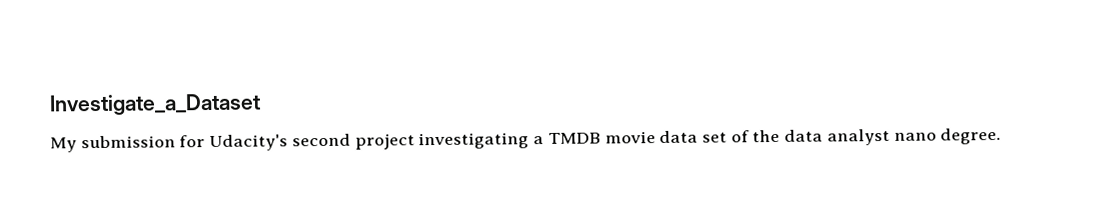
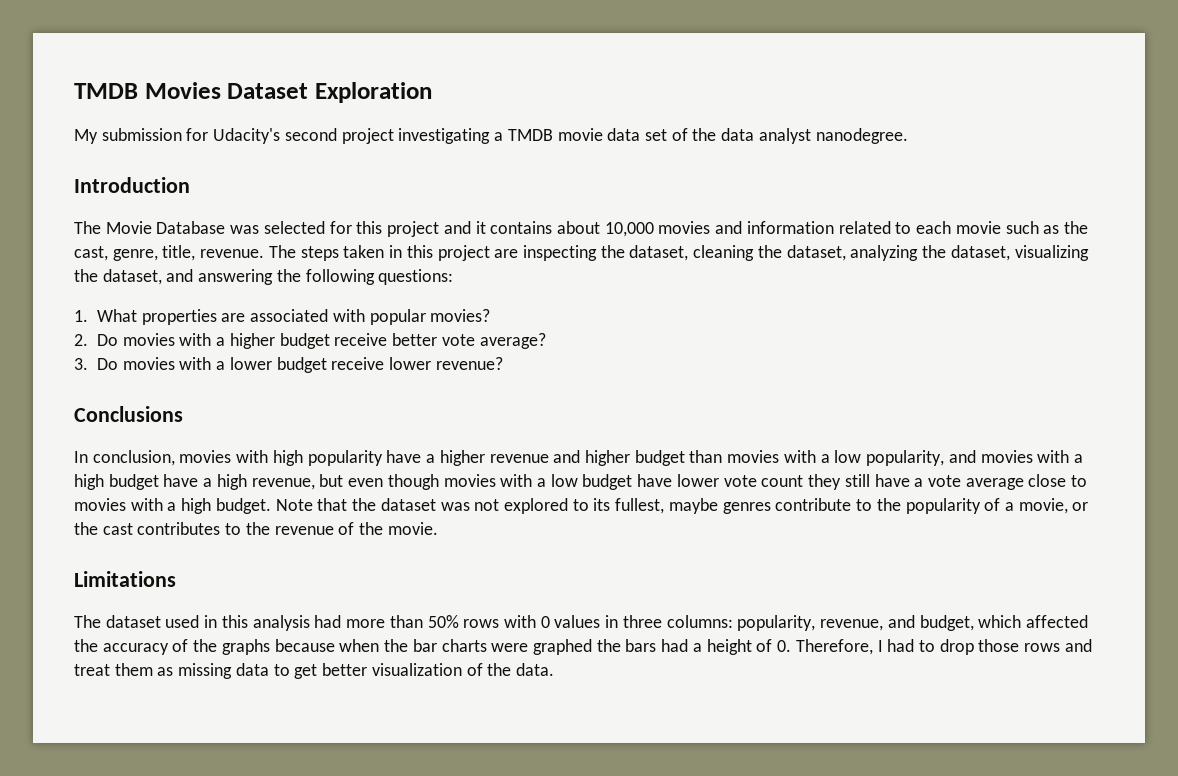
- Investigate_a_Dataset
+ TMDB Movies Dataset Exploration
- My submission for Udacity's second project investigating a TMDB movie data set of the data analyst nano degree.
+ My submission for Udacity's second project investigating a TMDB movie data set of the data analyst nanodegree.
+ Introduction
+ The Movie Database was selected for this project and it contains about 10,000 movies and information related to each movie such as the cast, genre, title, revenue. The steps taken in this project are inspecting the dataset, cleaning the dataset, analyzing the dataset, visualizing the dataset, and answering the following questions:
+ 1. What properties are associated with popular movies?
+ 2. Do movies with a higher budget receive better vote average?
+ 3. Do movies with a lower budget receive lower revenue?
+ Conclusions
+ In conclusion, movies with high popularity have a higher revenue and higher budget than movies with a low popularity, and movies with a high budget have a high revenue, but even though movies with a low budget have lower vote count they still have a vote average close to movies with a high budget. Note that the dataset was not explored to its fullest, maybe genres contribute to the popularity of a movie, or the cast contributes to the revenue of the movie.
+ Limitations
+ The dataset used in this analysis had more than 50% rows with 0 values in three columns: popularity, revenue, and budget, which affected the accuracy of the graphs because when the bar charts were graphed the bars had a height of 0. Therefore, I had to drop those rows and treat them as missing data to get better visualization of the data.

